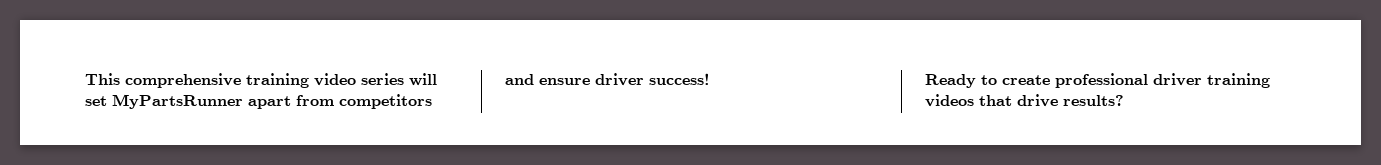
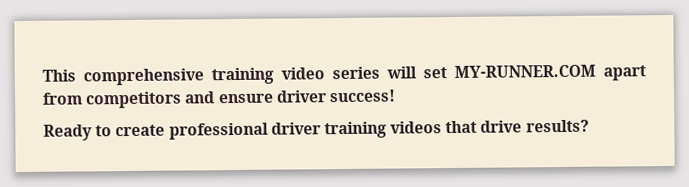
- This comprehensive training video series will set MyPartsRunner apart from competitors and ensure driver success!
+ This comprehensive training video series will set MY-RUNNER.COM apart from competitors and ensure driver success!

